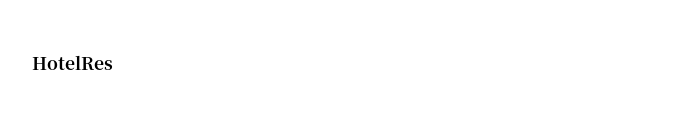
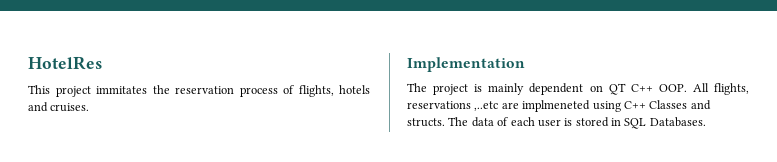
+ This project immitates the reservation process of flights, hotels and cruises.
+ Implementation
+ The project is mainly dependent on QT C++ OOP. All flights, reservations ,..etc are implmeneted using C++ Classes and structs. The data of each user is stored in SQL Databases.

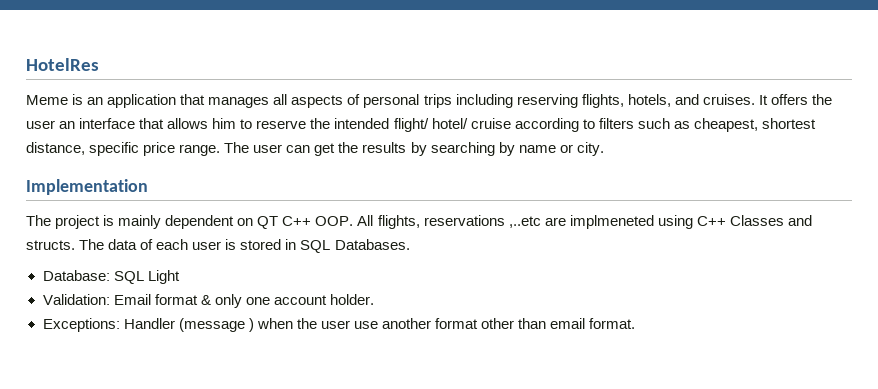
- This project immitates the reservation process of flights, hotels and cruises.
+ Meme is an application that manages all aspects of personal trips including reserving flights, hotels, and cruises. It offers the user an interface that allows him to reserve the intended flight/ hotel/ cruise according to filters such as cheapest, shortest distance, specific price range. The user can get the results by searching by name or city.
+ Database: SQL Light
+ Validation: Email format & only one account holder.
+ Exceptions: Handler (message ) when the user use another format other than email format.

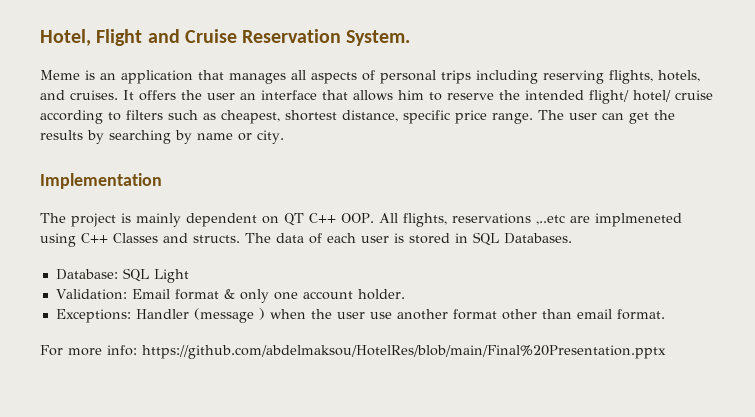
- HotelRes
+ Hotel, Flight and Cruise Reservation System.
+ For more info: https://github.com/abdelmaksou/HotelRes/blob/main/Final%20Presentation.pptx

